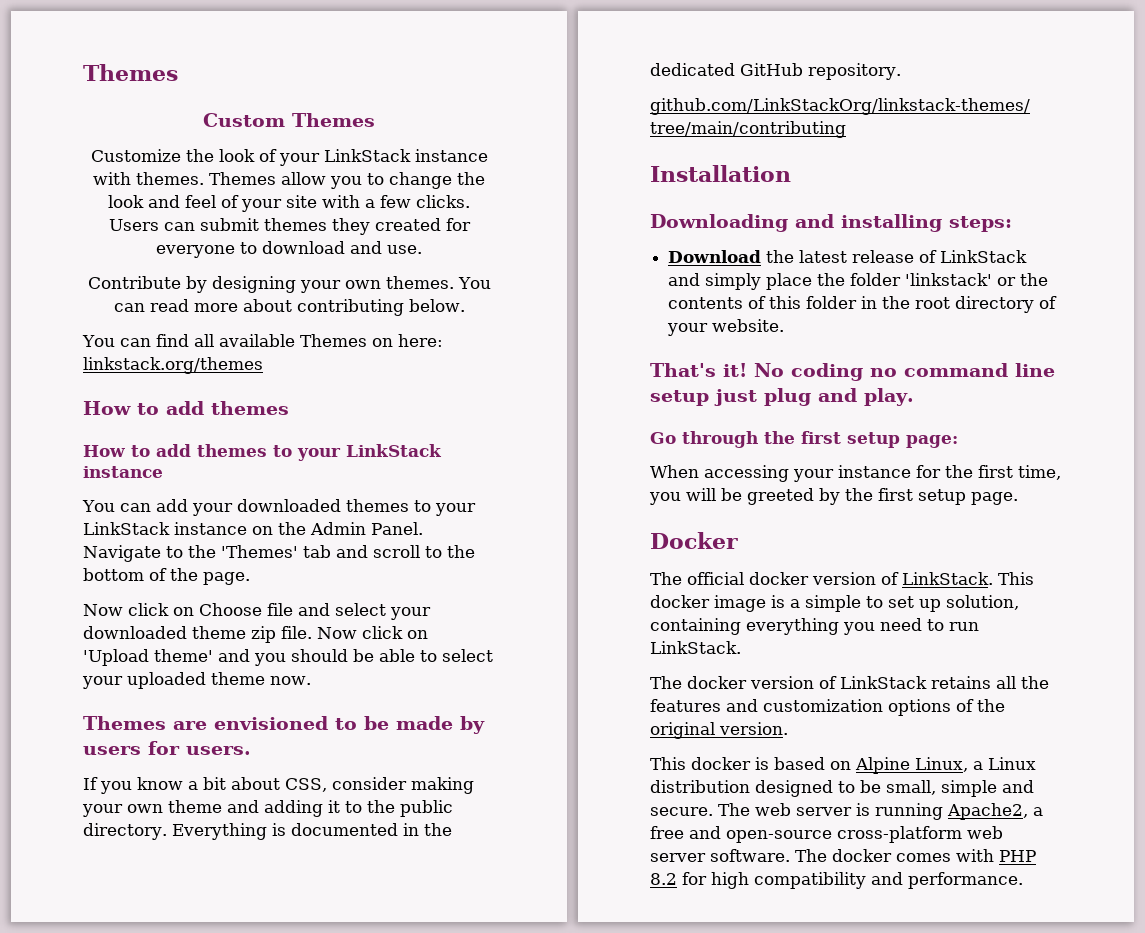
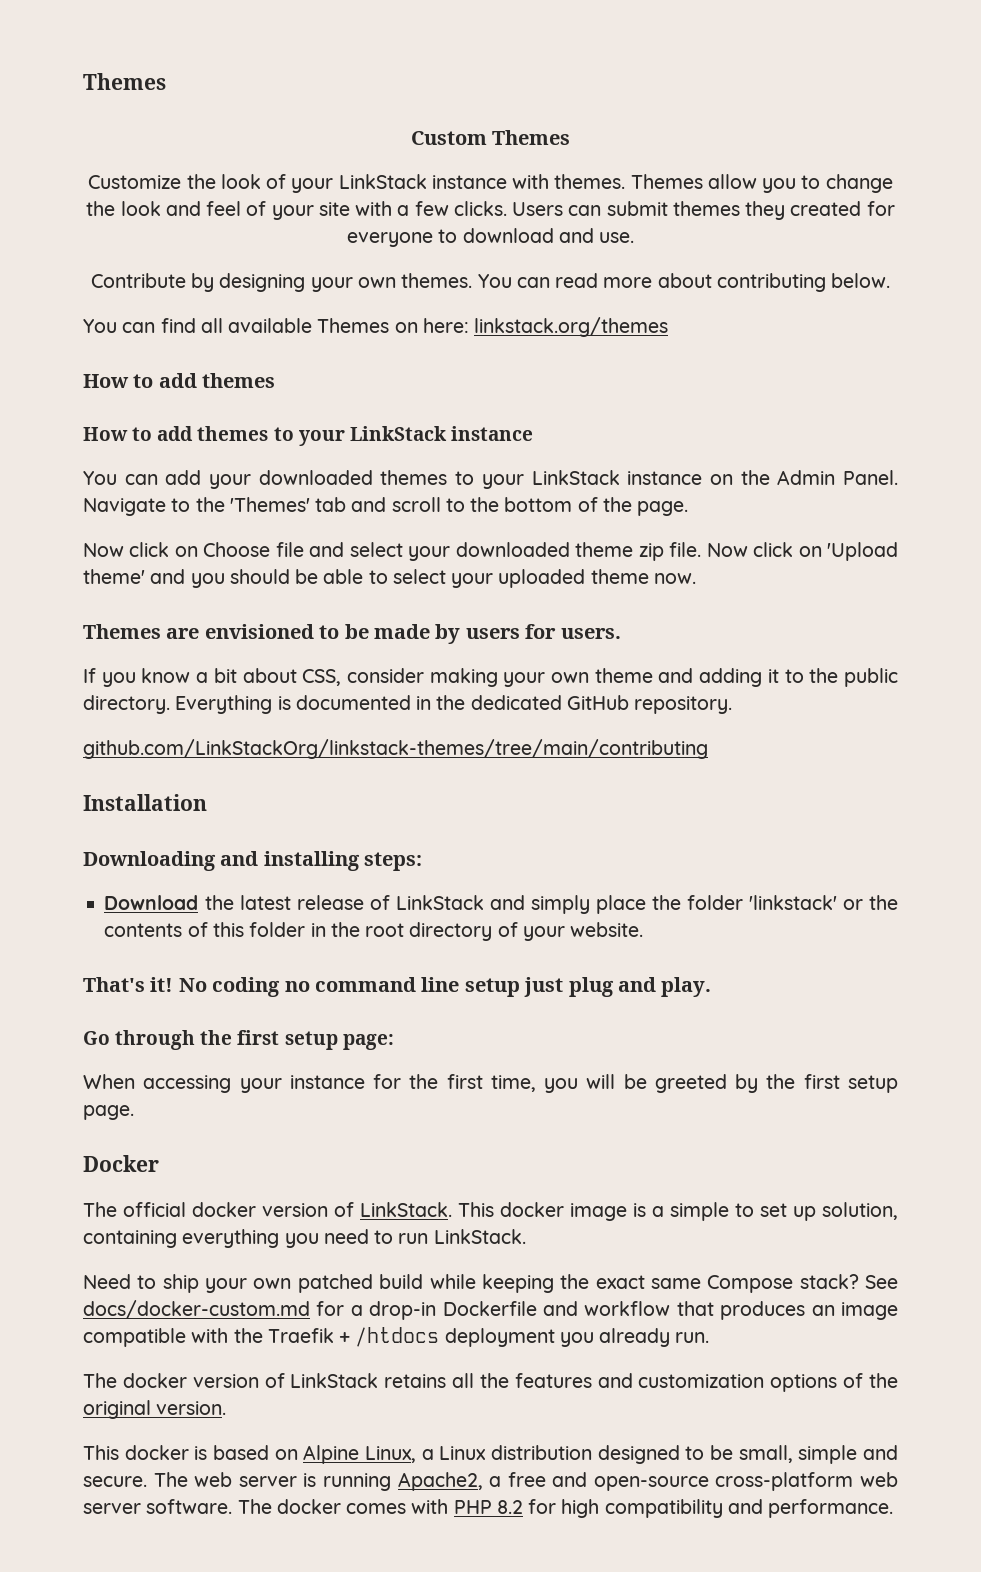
+ Need to ship your own patched build while keeping the exact same Compose stack? See docs/docker-custom.md for a drop-in Dockerfile and workflow that produces an image compatible with the Traefik + /htdocs deployment you already run.

